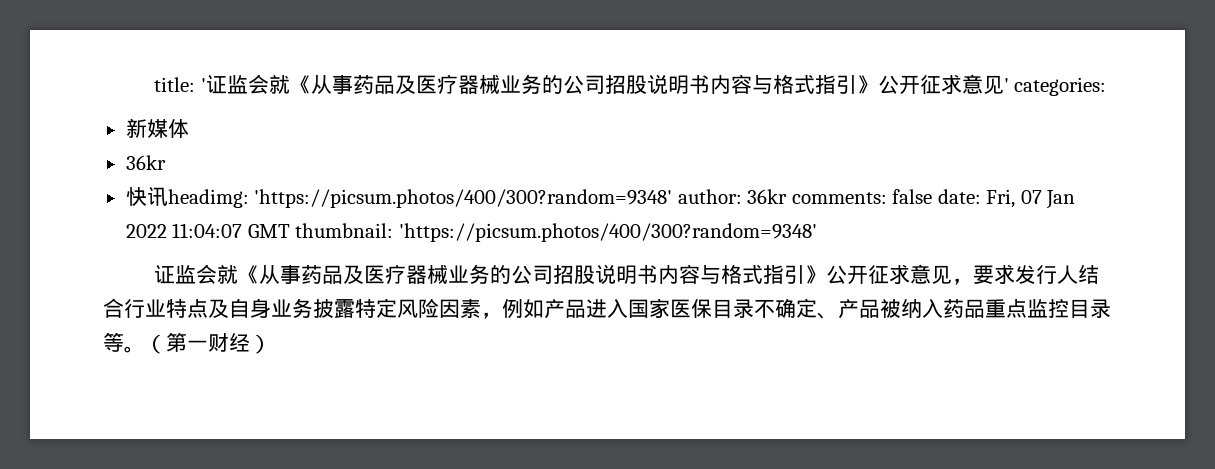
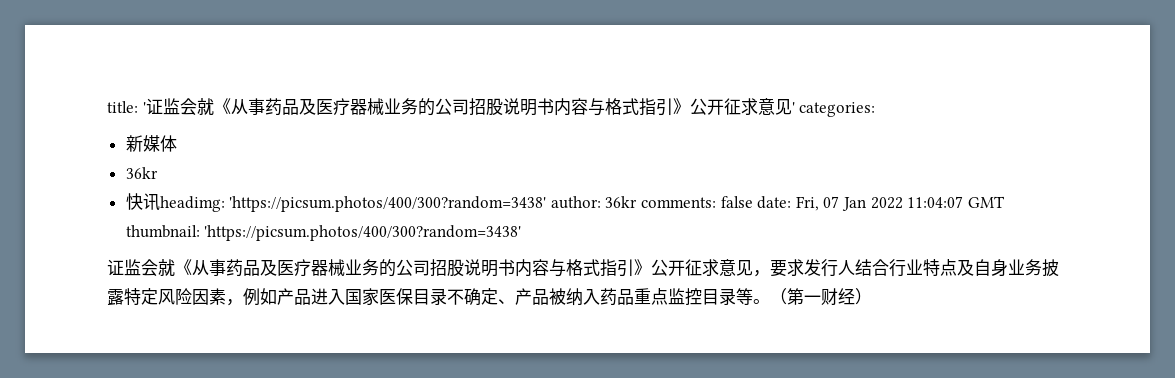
- 快讯headimg: 'https://picsum.photos/400/300?random=9348' author: 36kr comments: false date: Fri, 07 Jan 2022 11:04:07 GMT thumbnail: 'https://picsum.photos/400/300?random=9348'
+ 快讯headimg: 'https://picsum.photos/400/300?random=3438' author: 36kr comments: false date: Fri, 07 Jan 2022 11:04:07 GMT thumbnail: 'https://picsum.photos/400/300?random=3438'

